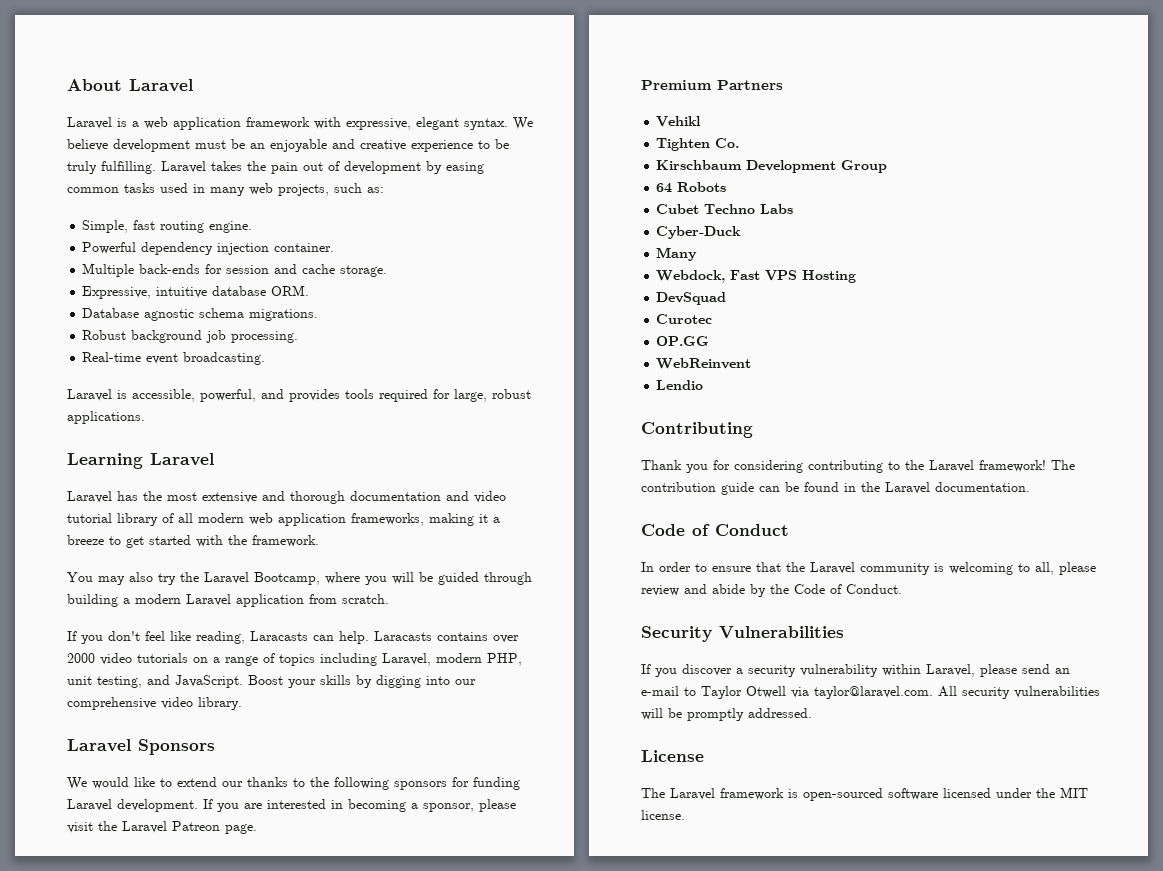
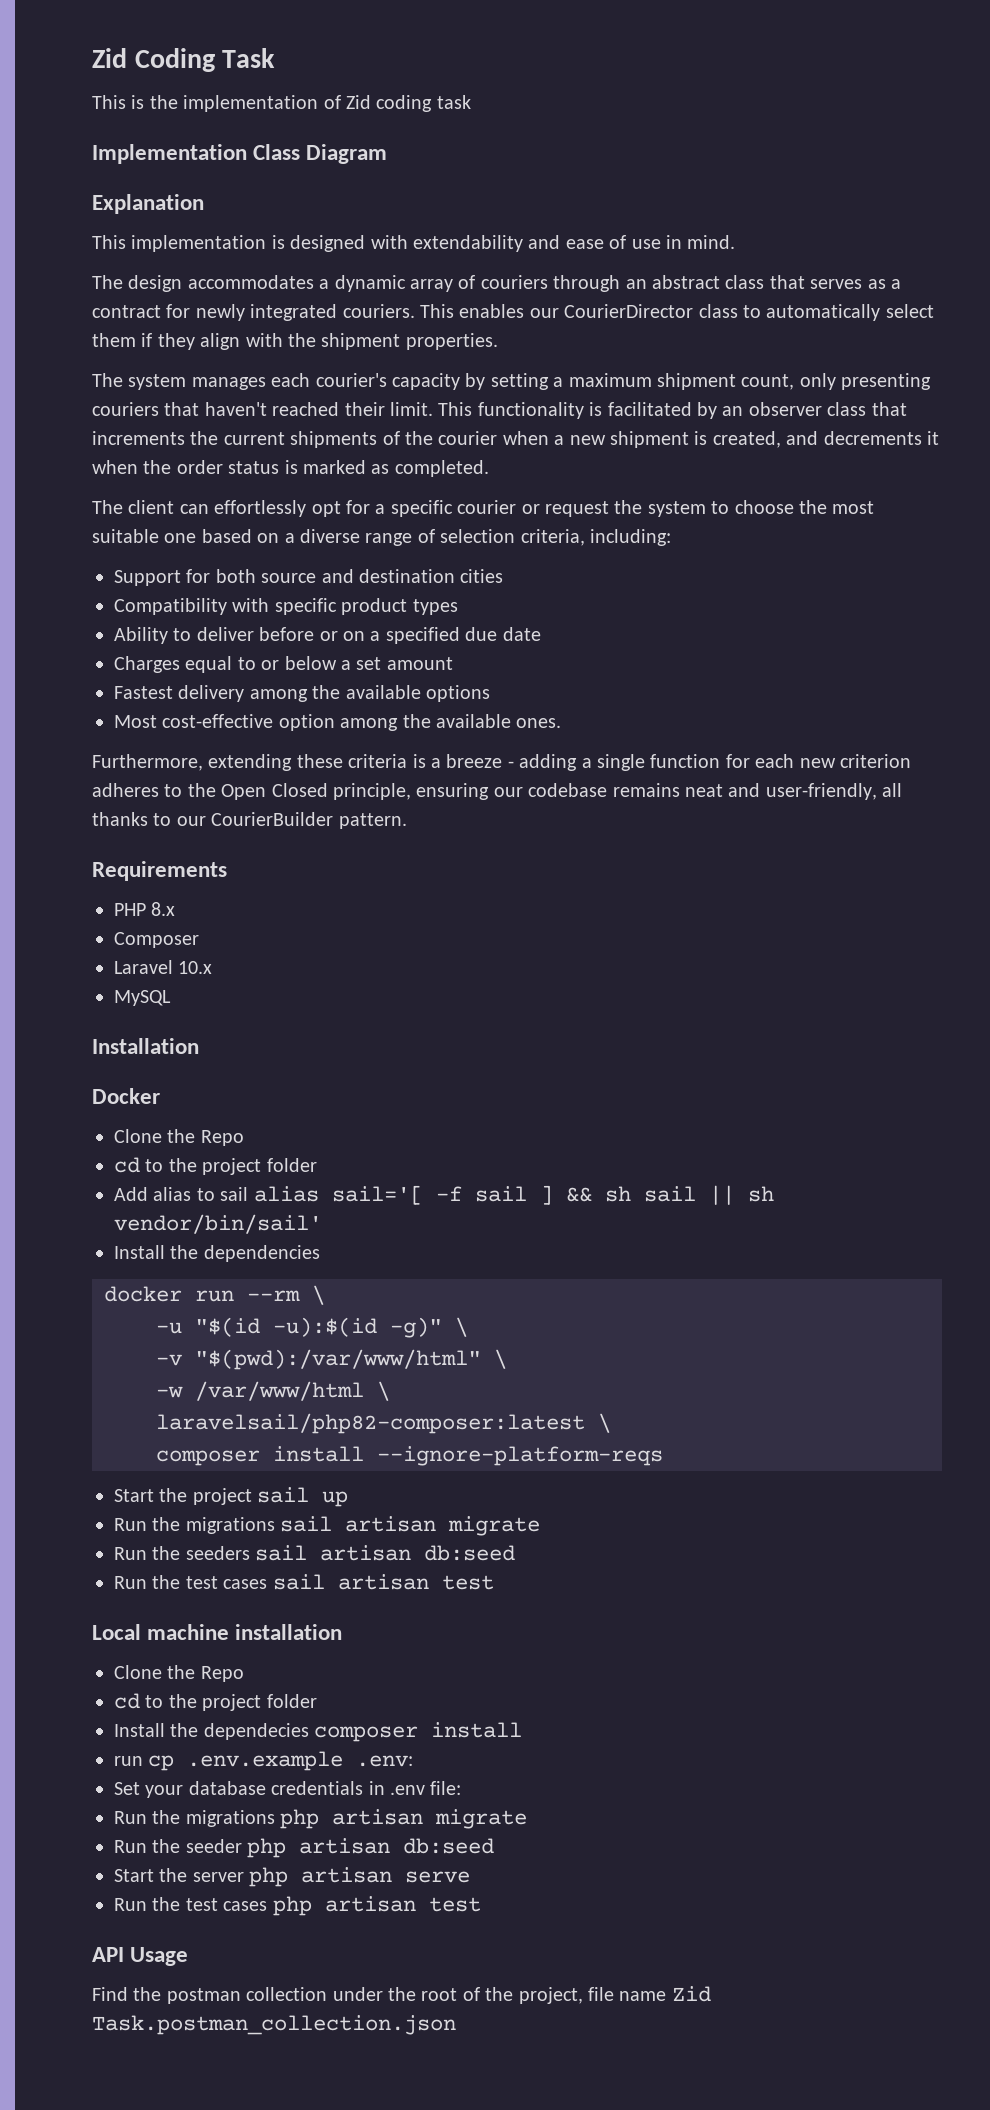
- About Laravel
- Laravel is a web application framework with expressive, elegant syntax. We believe development must be an enjoyable and creative experience to be truly fulfilling. Laravel takes the pain out of development by easing common tasks used in many web projects, such as:
- Simple, fast routing engine.
- Powerful dependency injection container.
- Multiple back-ends for session and cache storage.
- Expressive, intuitive database ORM.
- Database agnostic schema migrations.
- Robust background job processing.
- Real-time event broadcasting.
- Laravel is accessible, powerful, and provides tools required for large, robust applications.
- Learning Laravel
- Laravel has the most extensive and thorough documentation and video tutorial library of all modern web application frameworks, making it a breeze to get started with the framework.
- You may also try the Laravel Bootcamp, where you will be guided through building a modern Laravel application from scratch.
- If you don't feel like reading, Laracasts can help. Laracasts contains over 2000 video tutorials on a range of topics including Laravel, modern PHP, unit testing, and JavaScript. Boost your skills by digging into our comprehensive video library.
- Laravel Sponsors
- We would like to extend our thanks to the following sponsors for funding Laravel development. If you are interested in becoming a sponsor, please visit the Laravel Patreon page.
- Premium Partners
- Vehikl
- Tighten Co.
- Kirschbaum Development Group
- 64 Robots
- Cubet Techno Labs
- Cyber-Duck
- Many
- Webdock, Fast VPS Hosting
- DevSquad
- Curotec
- OP.GG
- WebReinvent
- Lendio
- Contributing
- Thank you for considering contributing to the Laravel framework! The contribution guide can be found in the Laravel documentation.
- Code of Conduct
- In order to ensure that the Laravel community is welcoming to all, please review and abide by the Code of Conduct.
- Security Vulnerabilities
- If you discover a security vulnerability within Laravel, please send an e-mail to Taylor Otwell via taylor@laravel.com. All security vulnerabilities will be promptly addressed.
- License
- The Laravel framework is open-sourced software licensed under the MIT license.
+ Zid Coding Task
+ This is the implementation of Zid coding task
+ Implementation Class Diagram
+ Explanation
+ This implementation is designed with extendability and ease of use in mind.
+ The design accommodates a dynamic array of couriers through an abstract class that serves as a contract for newly integrated couriers. This enables our CourierDirector class to automatically select them if they align with the shipment properties.
+ The system manages each courier's capacity by setting a maximum shipment count, only presenting couriers that haven't reached their limit. This functionality is facilitated by an observer class that increments the current shipments of the courier when a new shipment is created, and decrements it when the order status is marked as completed.
+ The client can effortlessly opt for a specific courier or request the system to choose the most suitable one based on a diverse range of selection criteria, including:
+ Support for both source and destination cities
+ Compatibility with specific product types
+ Ability to deliver before or on a specified due date
+ Charges equal to or below a set amount
+ Fastest delivery among the available options
+ Most cost-effective option among the available ones.
+ Furthermore, extending these criteria is a breeze - adding a single function for each new criterion adheres to the Open Closed principle, ensuring our codebase remains neat and user-friendly, all thanks to our CourierBuilder pattern.
+ Requirements
+ PHP 8.x
+ Composer
+ Laravel 10.x
+ MySQL
+ Installation
+ Docker
+ Clone the Repo
+ cd to the project folder
+ Add alias to sail alias sail='[ -f sail ] && sh sail || sh vendor/bin/sail'
+ Install the dependencies
+ docker run --rm \
+ -u "$(id -u):$(id -g)" \
+ -v "$(pwd):/var/www/html" \
+ -w /var/www/html \
+ laravelsail/php82-composer:latest \
+ composer install --ignore-platform-reqs
+ Start the project sail up
+ Run the migrations sail artisan migrate
+ Run the seeders sail artisan db:seed
+ Run the test cases sail artisan test
+ Local machine installation
+ Clone the Repo
+ cd to the project folder
+ Install the dependecies composer install
+ run cp .env.example .env:
+ Set your database credentials in .env file:
+ Run the migrations php artisan migrate
+ Run the seeder php artisan db:seed
+ Start the server php artisan serve
+ Run the test cases php artisan test
+ API Usage
+ Find the postman collection under the root of the project, file name Zid Task.postman_collection.json

